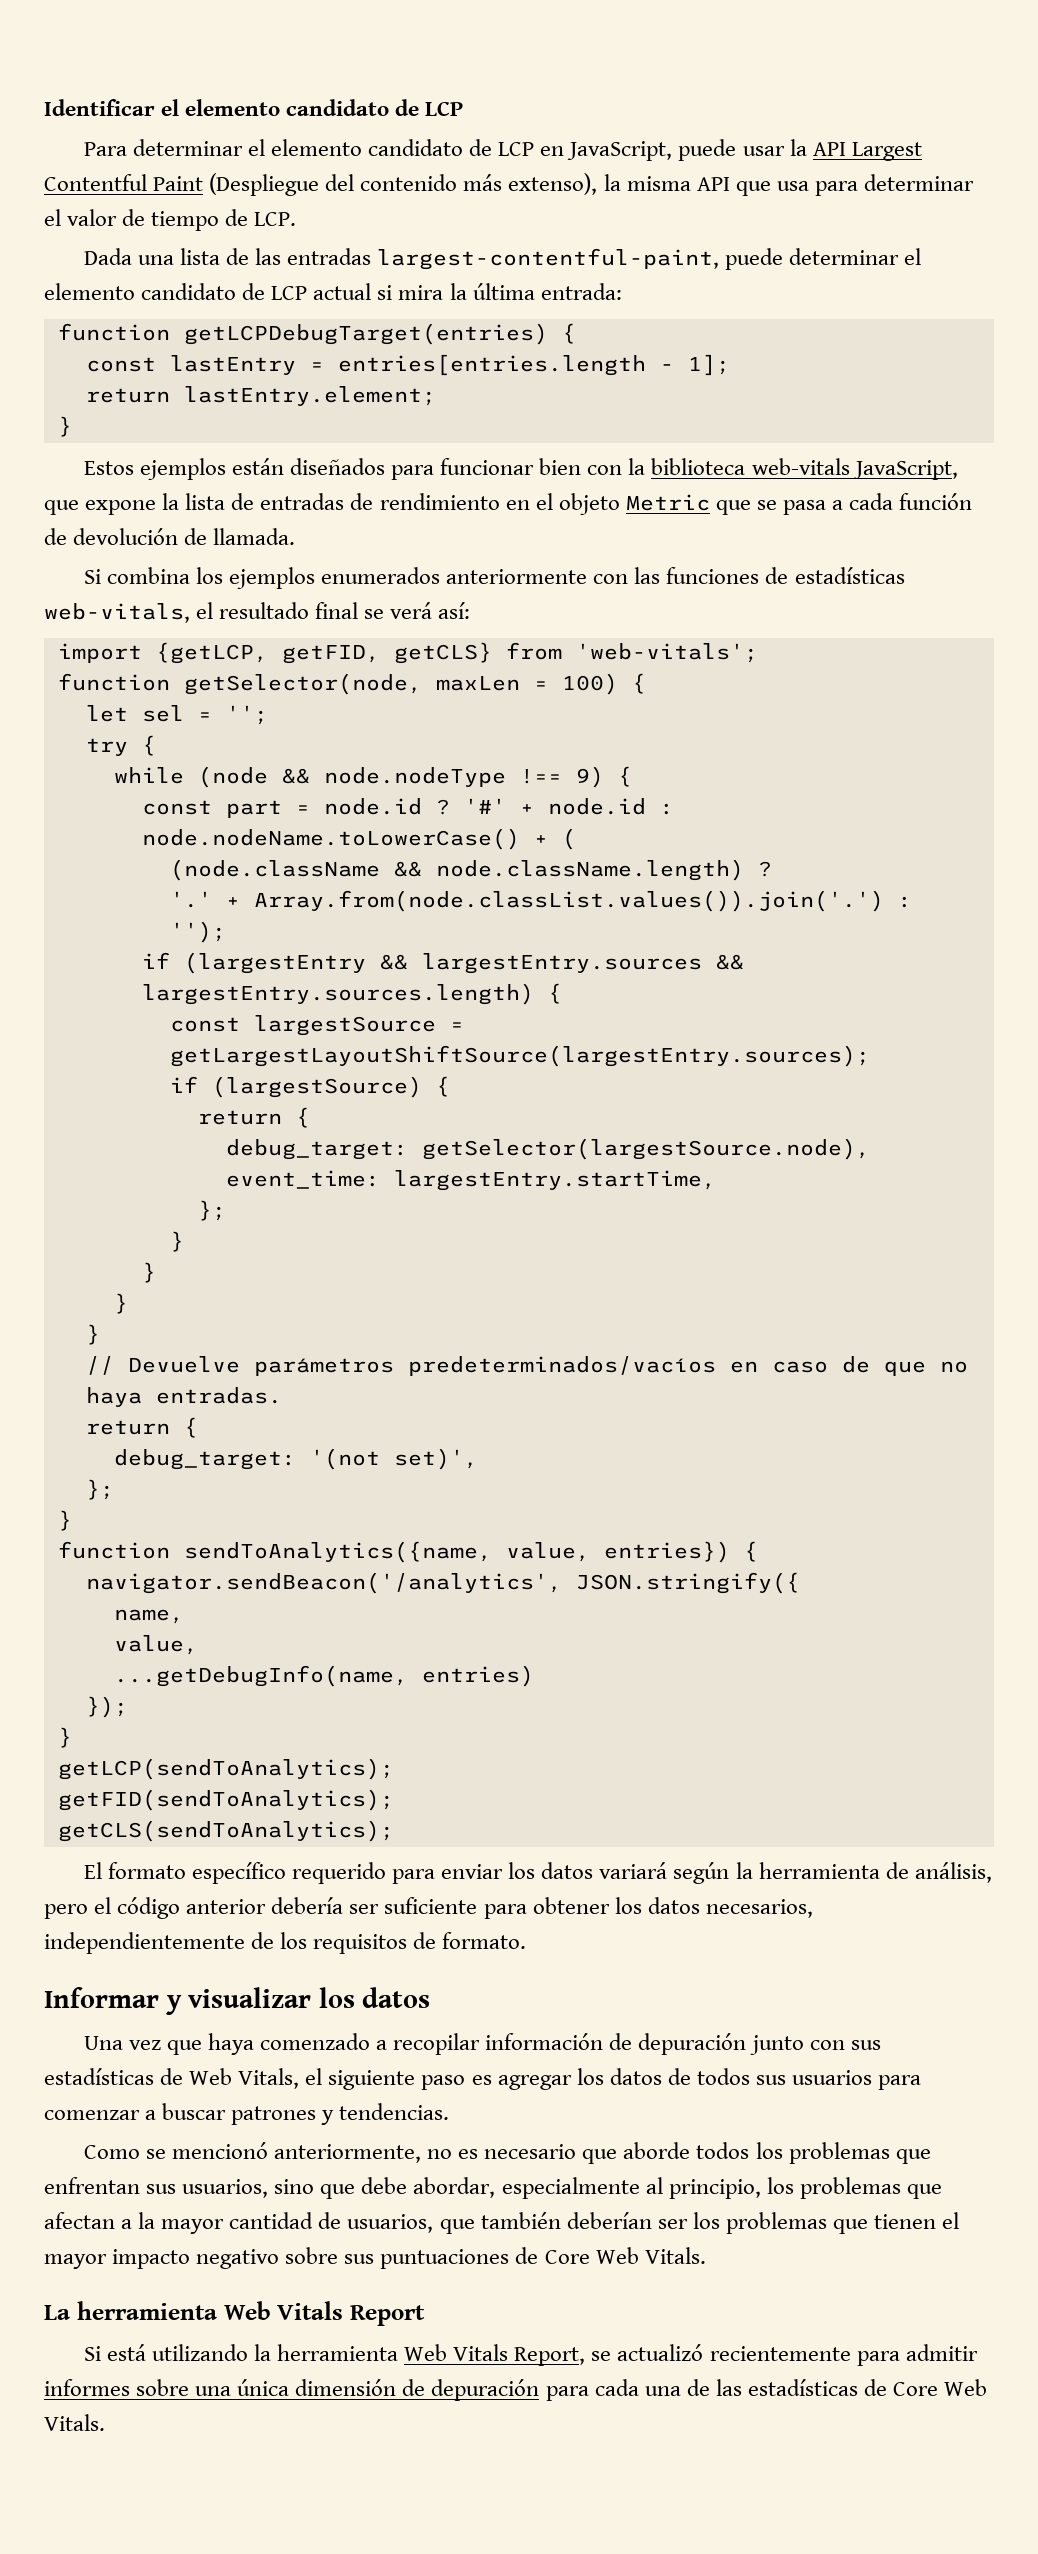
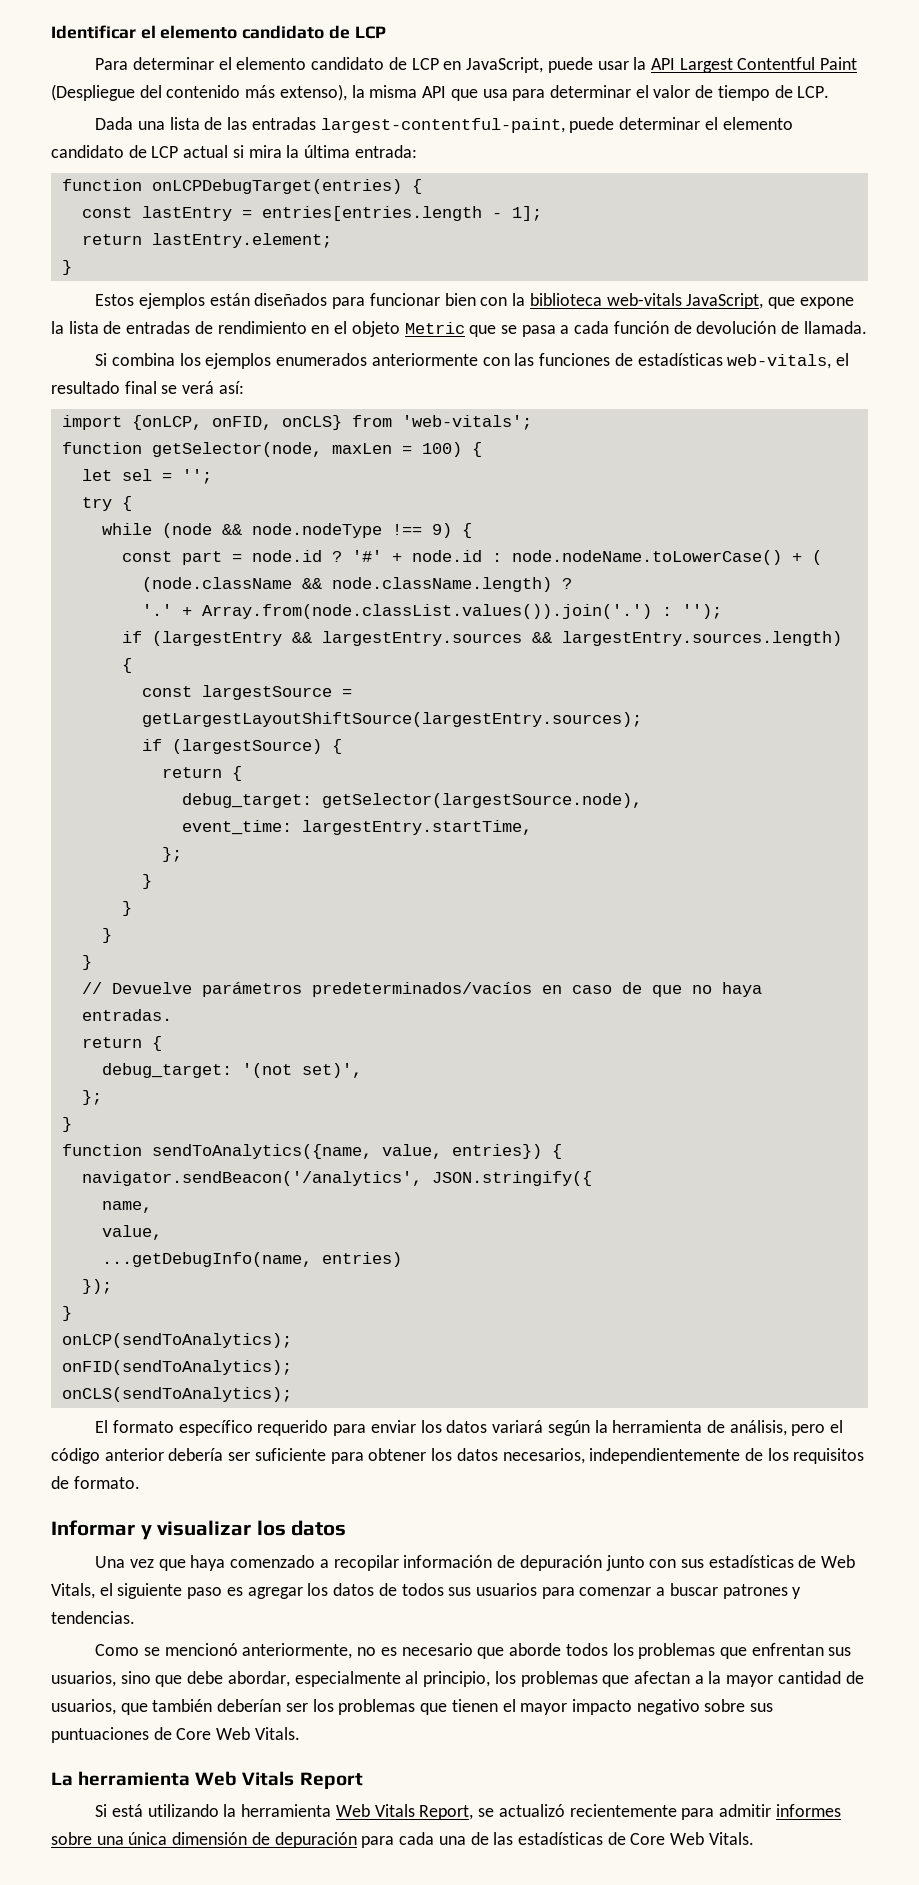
- function getLCPDebugTarget(entries) {
+ function onLCPDebugTarget(entries) {
- import {getLCP, getFID, getCLS} from 'web-vitals';
+ import {onLCP, onFID, onCLS} from 'web-vitals';
- getLCP(sendToAnalytics);
- getFID(sendToAnalytics);
- getCLS(sendToAnalytics);
+ onLCP(sendToAnalytics);
+ onFID(sendToAnalytics);
+ onCLS(sendToAnalytics);

